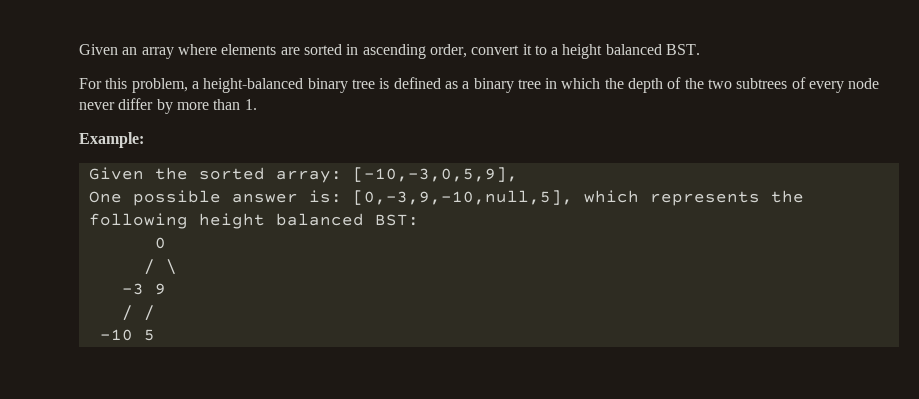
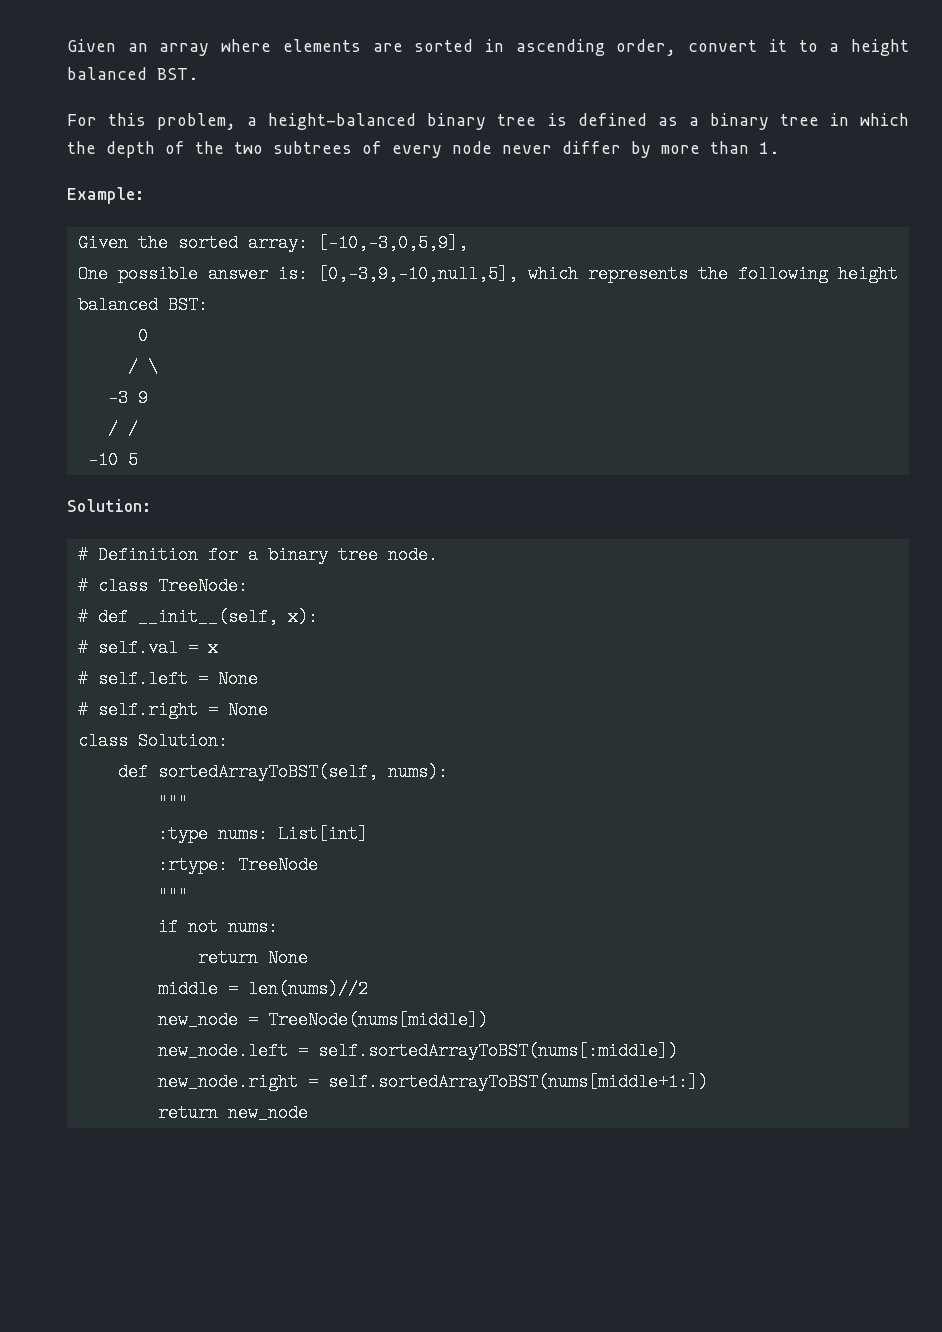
  -10 5
+ Solution:
+ # Definition for a binary tree node.
+ # class TreeNode:
+ # def __init__(self, x):
+ # self.val = x
+ # self.left = None
+ # self.right = None
+ class Solution:
+ def sortedArrayToBST(self, nums):
+ """
+ :type nums: List[int]
+ :rtype: TreeNode
+ """
+ if not nums:
+ return None
+ middle = len(nums)//2
+ new_node = TreeNode(nums[middle])
+ new_node.left = self.sortedArrayToBST(nums[:middle])
+ new_node.right = self.sortedArrayToBST(nums[middle+1:])
+ return new_node

